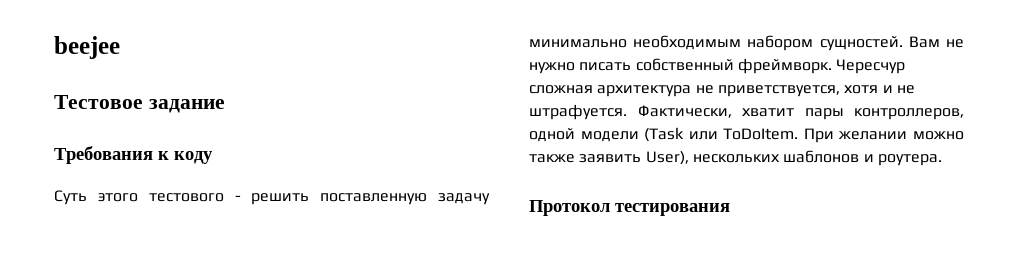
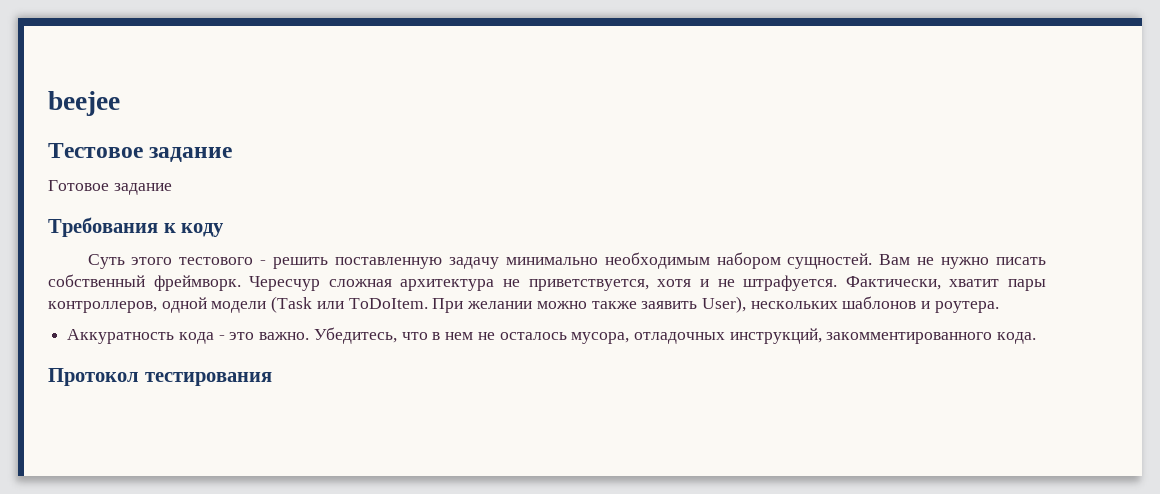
+ Готовое задание
+ Аккуратность кода - это важно. Убедитесь, что в нем не осталось мусора, отладочных инструкций, закомментированного кода.

